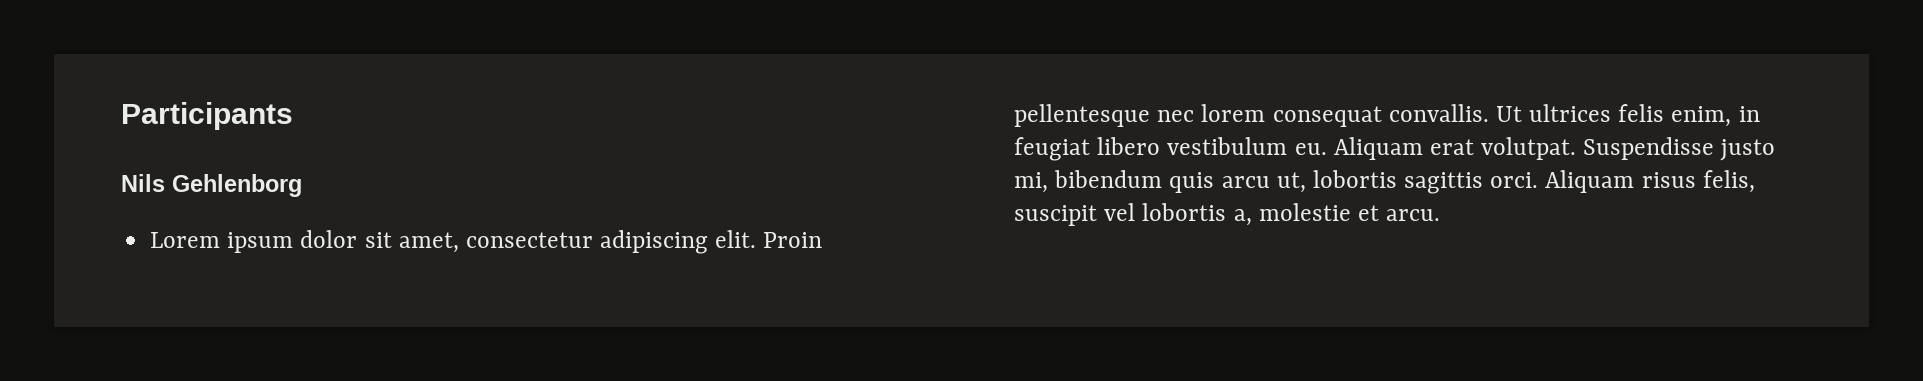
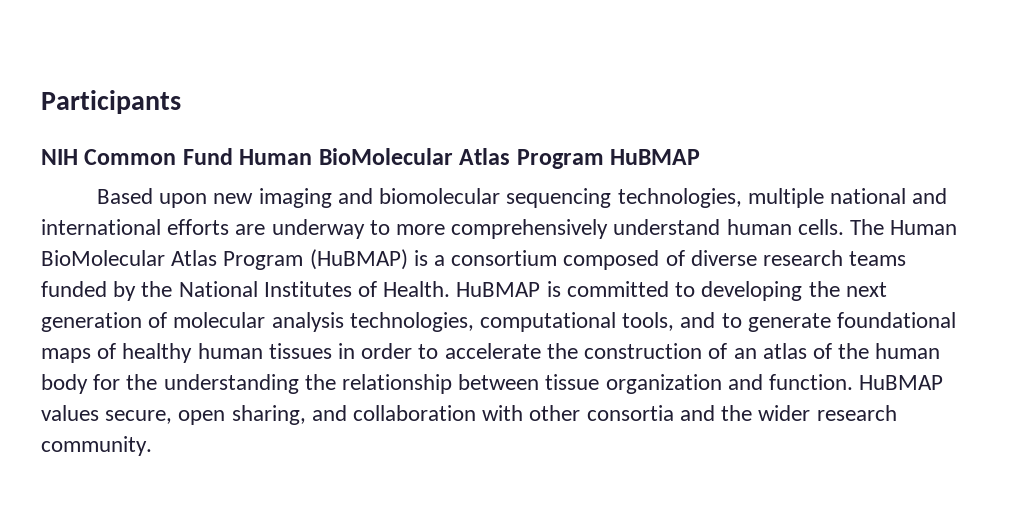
- Nils Gehlenborg
- Lorem ipsum dolor sit amet, consectetur adipiscing elit. Proin pellentesque nec lorem consequat convallis. Ut ultrices felis enim, in feugiat libero vestibulum eu. Aliquam erat volutpat. Suspendisse justo mi, bibendum quis arcu ut, lobortis sagittis orci. Aliquam risus felis, suscipit vel lobortis a, molestie et arcu.
+ NIH Common Fund Human BioMolecular Atlas Program HuBMAP
+ Based upon new imaging and biomolecular sequencing technologies, multiple national and international efforts are underway to more comprehensively understand human cells. The Human BioMolecular Atlas Program (HuBMAP) is a consortium composed of diverse research teams funded by the National Institutes of Health. HuBMAP is committed to developing the next generation of molecular analysis technologies, computational tools, and to generate foundational maps of healthy human tissues in order to accelerate the construction of an atlas of the human body for the understanding the relationship between tissue organization and function. HuBMAP values secure, open sharing, and collaboration with other consortia and the wider research community.

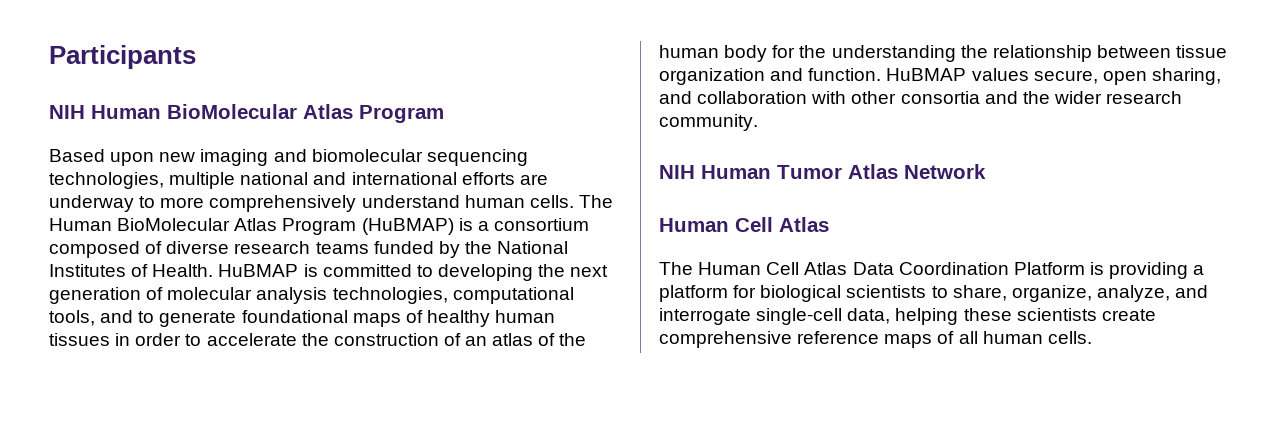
- NIH Common Fund Human BioMolecular Atlas Program HuBMAP
+ NIH Human BioMolecular Atlas Program
+ NIH Human Tumor Atlas Network
+ Human Cell Atlas
+ The Human Cell Atlas Data Coordination Platform is providing a platform for biological scientists to share, organize, analyze, and interrogate single-cell data, helping these scientists create comprehensive reference maps of all human cells.

